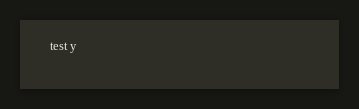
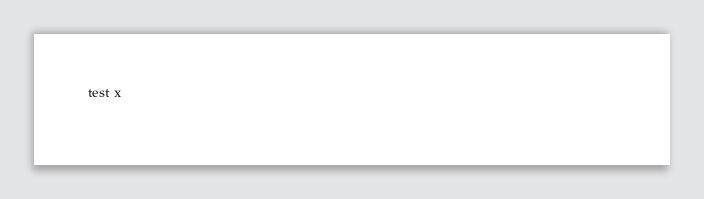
- test y
+ test x

